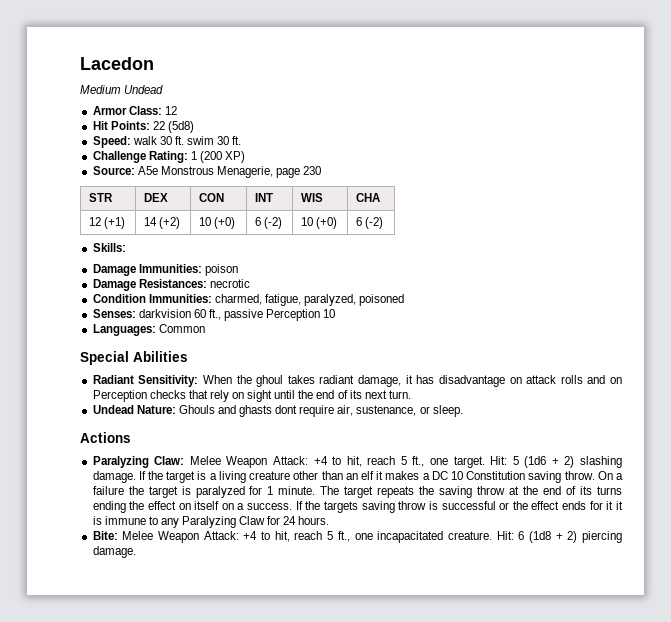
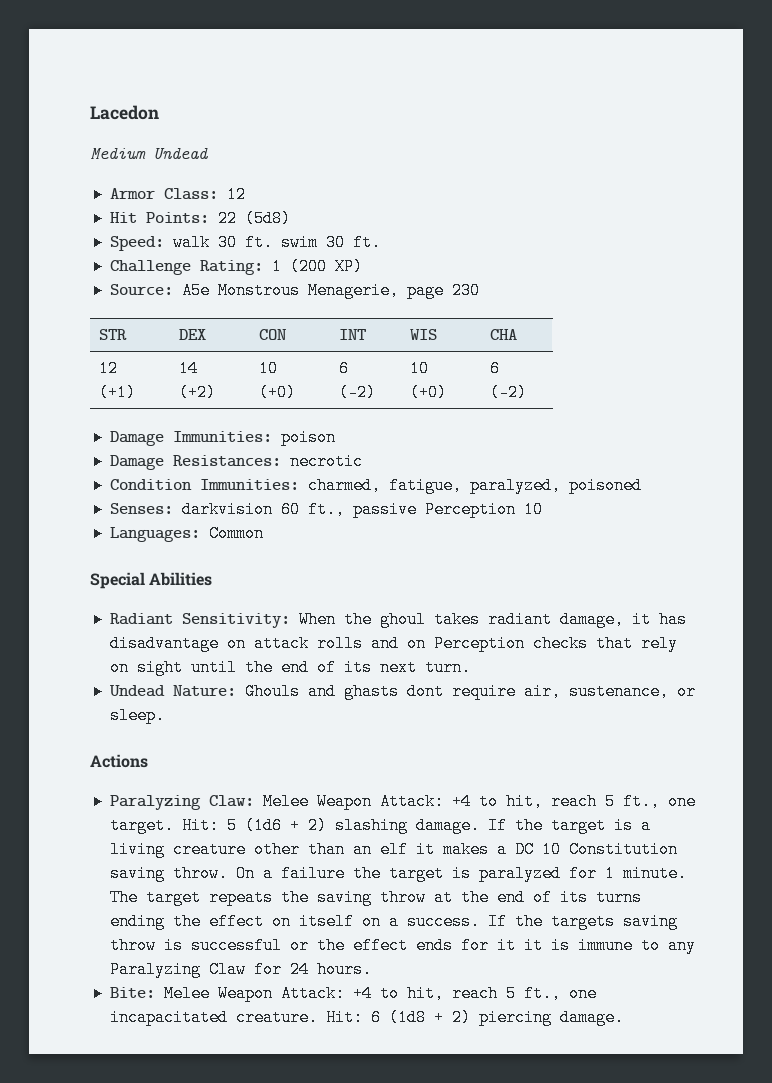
- Skills:

